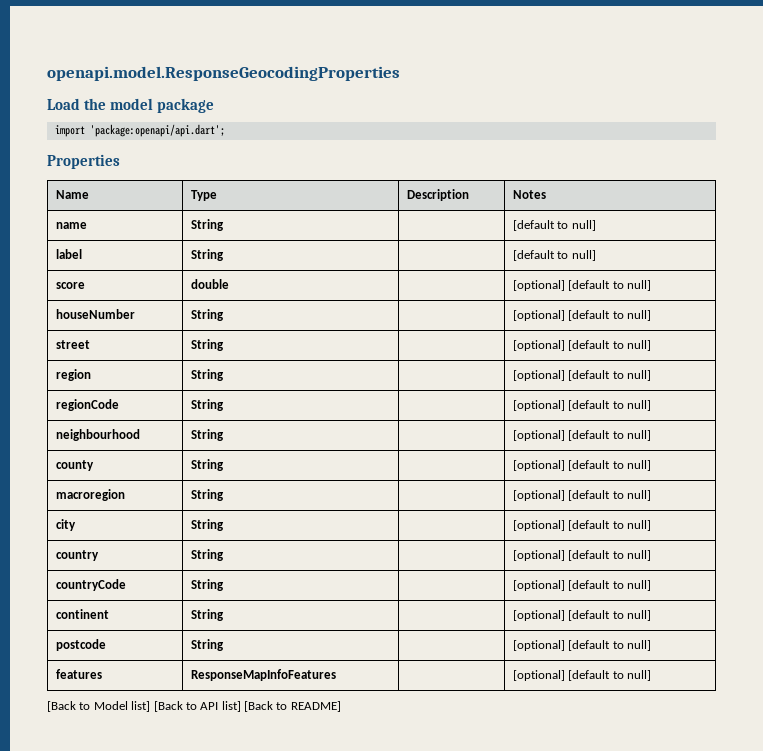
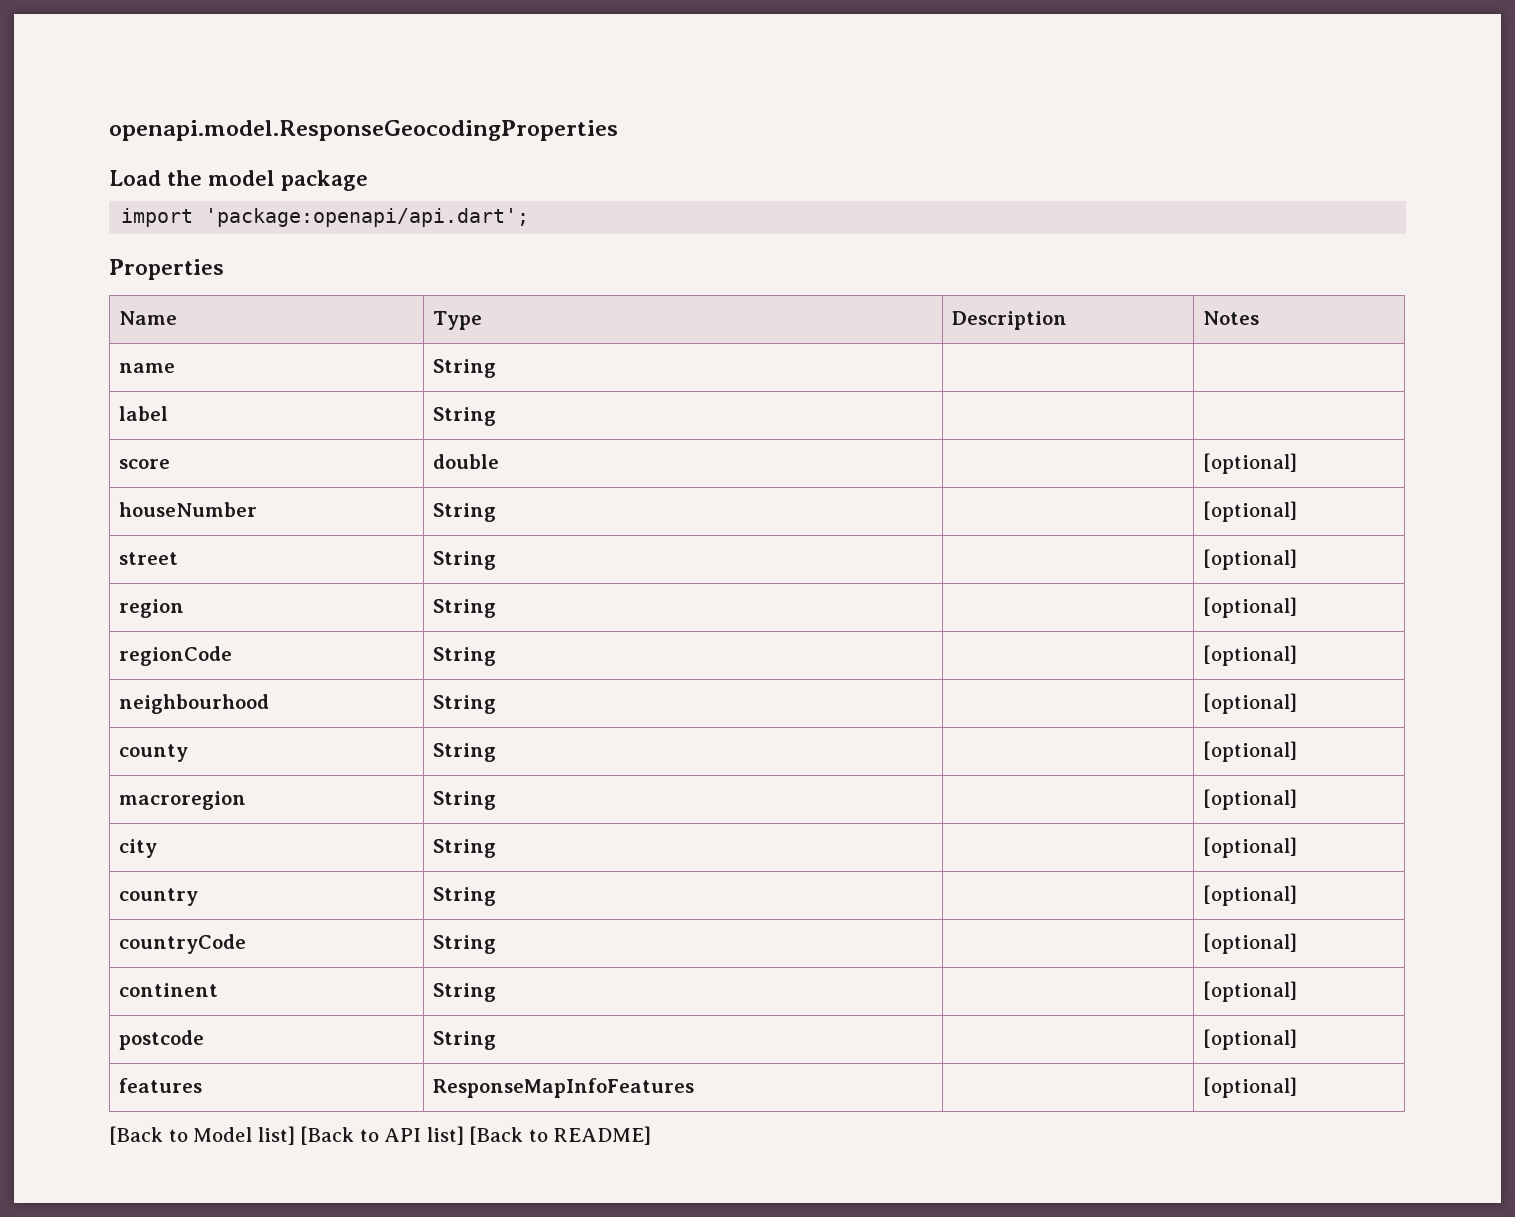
- name | String | | [default to null]
+ name | String | |
- label | String | | [default to null]
+ label | String | |
- score | double | | [optional] [default to null]
+ score | double | | [optional]
- houseNumber | String | | [optional] [default to null]
+ houseNumber | String | | [optional]
- street | String | | [optional] [default to null]
+ street | String | | [optional]
- region | String | | [optional] [default to null]
+ region | String | | [optional]
- regionCode | String | | [optional] [default to null]
+ regionCode | String | | [optional]
- neighbourhood | String | | [optional] [default to null]
+ neighbourhood | String | | [optional]
- county | String | | [optional] [default to null]
+ county | String | | [optional]
- macroregion | String | | [optional] [default to null]
+ macroregion | String | | [optional]
- city | String | | [optional] [default to null]
+ city | String | | [optional]
- country | String | | [optional] [default to null]
+ country | String | | [optional]
- countryCode | String | | [optional] [default to null]
+ countryCode | String | | [optional]
- continent | String | | [optional] [default to null]
+ continent | String | | [optional]
- postcode | String | | [optional] [default to null]
+ postcode | String | | [optional]
- features | ResponseMapInfoFeatures | | [optional] [default to null]
+ features | ResponseMapInfoFeatures | | [optional]

